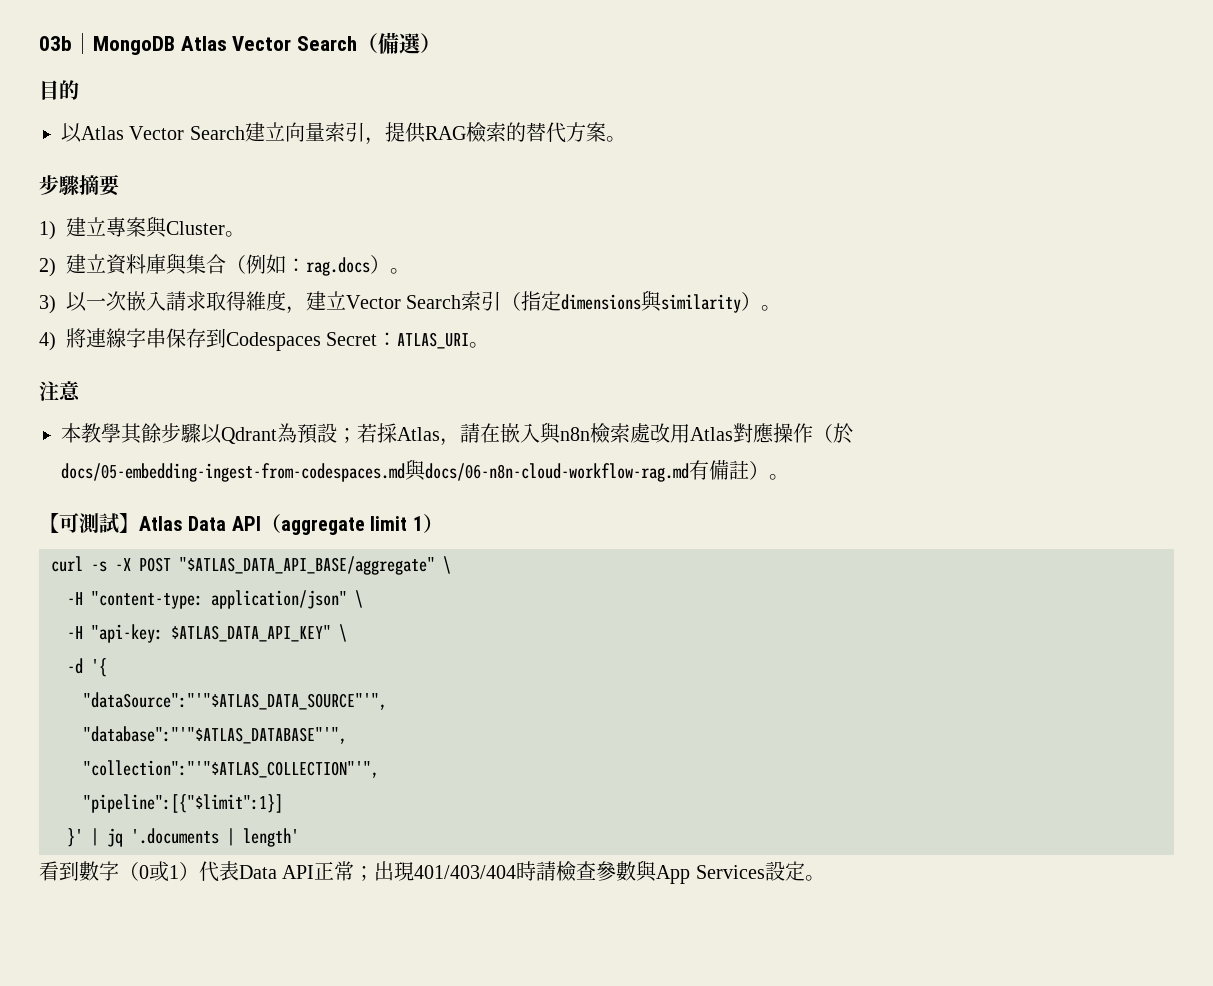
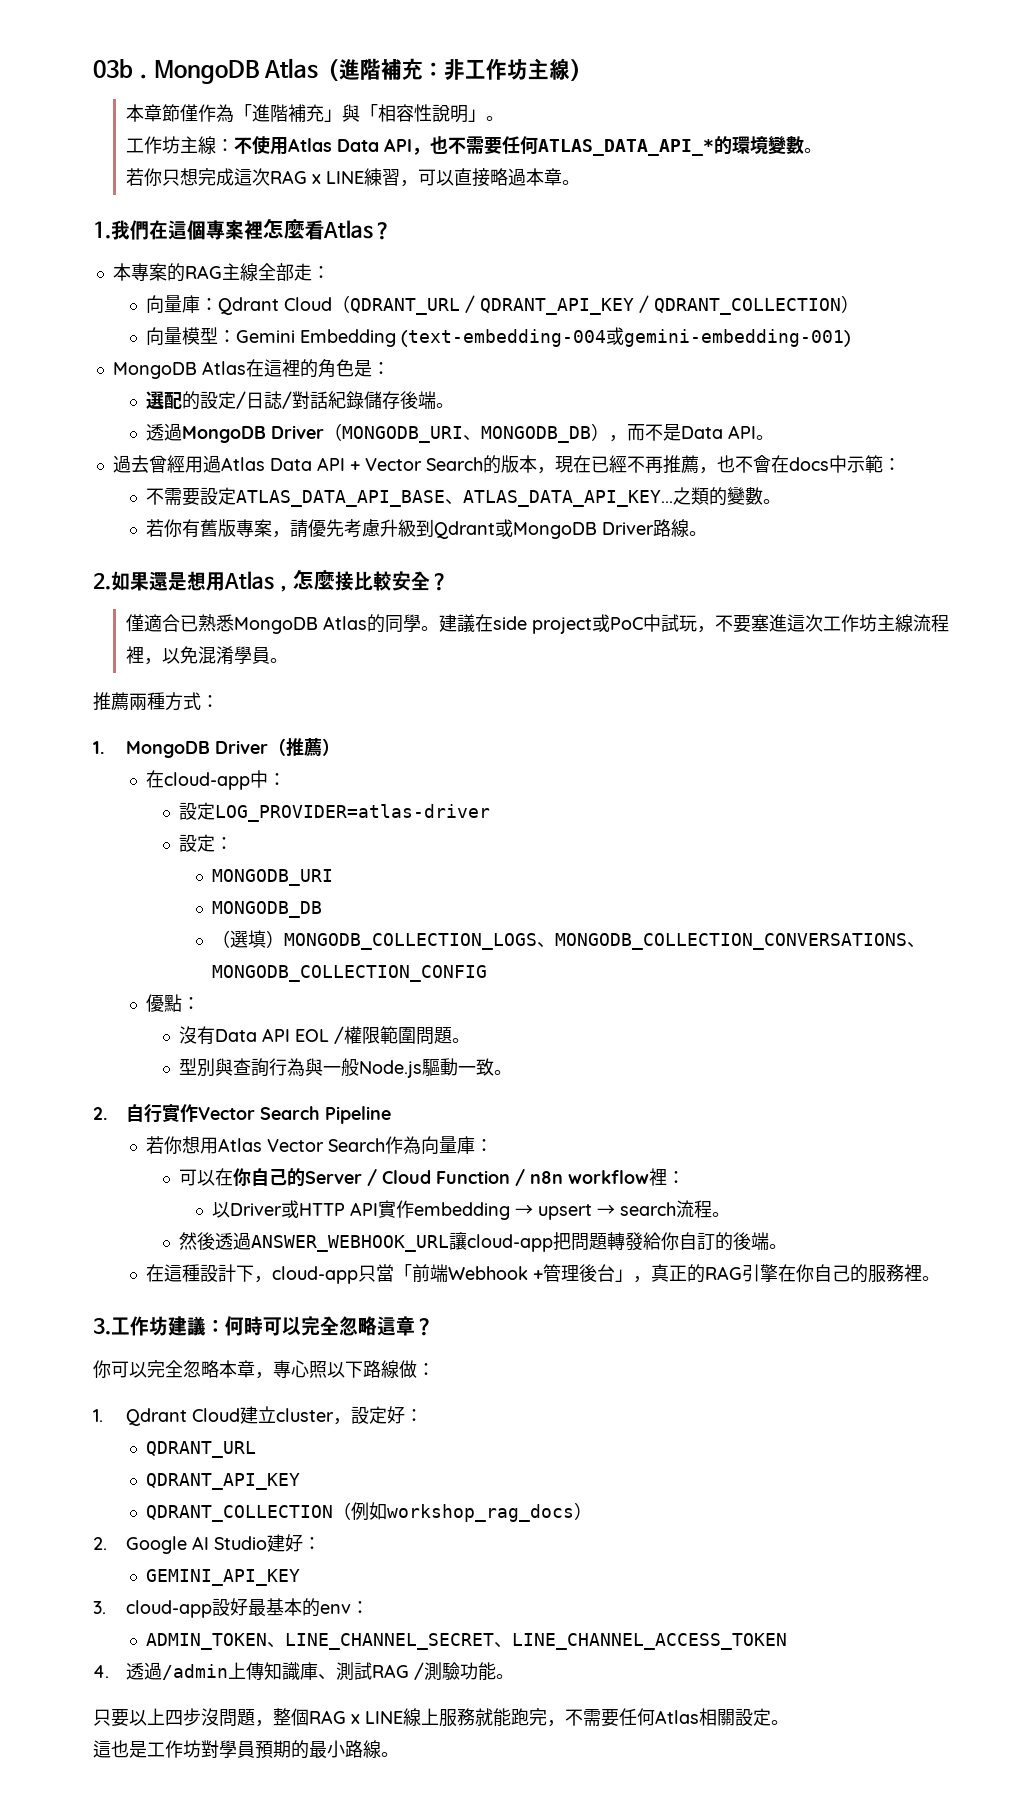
- 03b｜MongoDB Atlas Vector Search（備選）
- 目的
- 以Atlas Vector Search建立向量索引，提供RAG檢索的替代方案。
- 步驟摘要
- 1)建立專案與Cluster。
- 2)建立資料庫與集合（例如：rag.docs）。
- 3)以一次嵌入請求取得維度，建立Vector Search索引（指定dimensions與similarity）。
- 4)將連線字串保存到Codespaces Secret：ATLAS_URI。
- 注意
- 本教學其餘步驟以Qdrant為預設；若採Atlas，請在嵌入與n8n檢索處改用Atlas對應操作（於docs/05-embedding-ingest-from-codespaces.md與docs/06-n8n-cloud-workflow-rag.md有備註）。
- 【可測試】Atlas Data API（aggregate limit 1）
- curl -s -X POST "$ATLAS_DATA_API_BASE/aggregate" \
- -H "content-type: application/json" \
- -H "api-key: $ATLAS_DATA_API_KEY" \
- -d '{
- "dataSource":"'"$ATLAS_DATA_SOURCE"'",
- "database":"'"$ATLAS_DATABASE"'",
- "collection":"'"$ATLAS_COLLECTION"'",
- "pipeline":[{"$limit":1}]
- }' | jq '.documents | length'
- 看到數字（0或1）代表Data API正常；出現401/403/404時請檢查參數與App Services設定。
+ 03b．MongoDB Atlas（進階補充：非工作坊主線）
+ 本章節僅作為「進階補充」與「相容性說明」。
+ 工作坊主線：不使用Atlas Data API，也不需要任何ATLAS_DATA_API_*的環境變數。
+ 若你只想完成這次RAG x LINE練習，可以直接略過本章。
+ 1.我們在這個專案裡怎麼看Atlas？
+ 本專案的RAG主線全部走：
+ 向量庫：Qdrant Cloud（QDRANT_URL / QDRANT_API_KEY / QDRANT_COLLECTION）
+ 向量模型：Gemini Embedding (text-embedding-004或gemini-embedding-001)
+ MongoDB Atlas在這裡的角色是：
+ 選配的設定/日誌/對話紀錄儲存後端。
+ 透過MongoDB Driver（MONGODB_URI、MONGODB_DB），而不是Data API。
+ 過去曾經用過Atlas Data API + Vector Search的版本，現在已經不再推薦，也不會在docs中示範：
+ 不需要設定ATLAS_DATA_API_BASE、ATLAS_DATA_API_KEY...之類的變數。
+ 若你有舊版專案，請優先考慮升級到Qdrant或MongoDB Driver路線。
+ 2.如果還是想用Atlas，怎麼接比較安全？
+ 僅適合已熟悉MongoDB Atlas的同學。建議在side project或PoC中試玩，不要塞進這次工作坊主線流程裡，以免混淆學員。
+ 推薦兩種方式：
+ 1. MongoDB Driver（推薦）
+ 在cloud-app中：
+ 設定LOG_PROVIDER=atlas-driver
+ 設定：
+ MONGODB_URI
+ MONGODB_DB
+ （選填）MONGODB_COLLECTION_LOGS、MONGODB_COLLECTION_CONVERSATIONS、MONGODB_COLLECTION_CONFIG
+ 優點：
+ 沒有Data API EOL /權限範圍問題。
+ 型別與查詢行為與一般Node.js驅動一致。
+ 2.自行實作Vector Search Pipeline
+ 若你想用Atlas Vector Search作為向量庫：
+ 可以在你自己的Server / Cloud Function / n8n workflow裡：
+ 以Driver或HTTP API實作embedding → upsert → search流程。
+ 然後透過ANSWER_WEBHOOK_URL讓cloud-app把問題轉發給你自訂的後端。
+ 在這種設計下，cloud-app只當「前端Webhook +管理後台」，真正的RAG引擎在你自己的服務裡。
+ 3.工作坊建議：何時可以完全忽略這章？
+ 你可以完全忽略本章，專心照以下路線做：
+ 1. Qdrant Cloud建立cluster，設定好：
+ QDRANT_URL
+ QDRANT_API_KEY
+ QDRANT_COLLECTION（例如workshop_rag_docs）
+ 2. Google AI Studio建好：
+ GEMINI_API_KEY
+ 3. cloud-app設好最基本的env：
+ ADMIN_TOKEN、LINE_CHANNEL_SECRET、LINE_CHANNEL_ACCESS_TOKEN
+ 4.透過/admin上傳知識庫、測試RAG /測驗功能。
+ 只要以上四步沒問題，整個RAG x LINE線上服務就能跑完，不需要任何Atlas相關設定。
+ 這也是工作坊對學員預期的最小路線。

